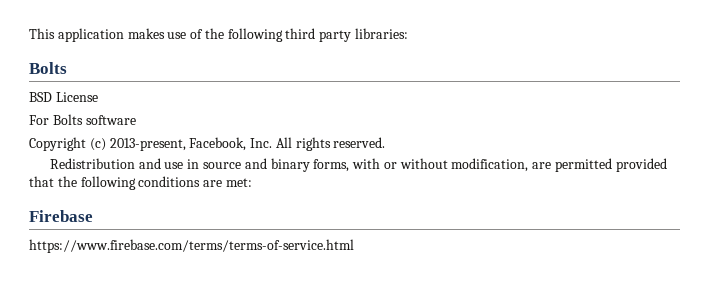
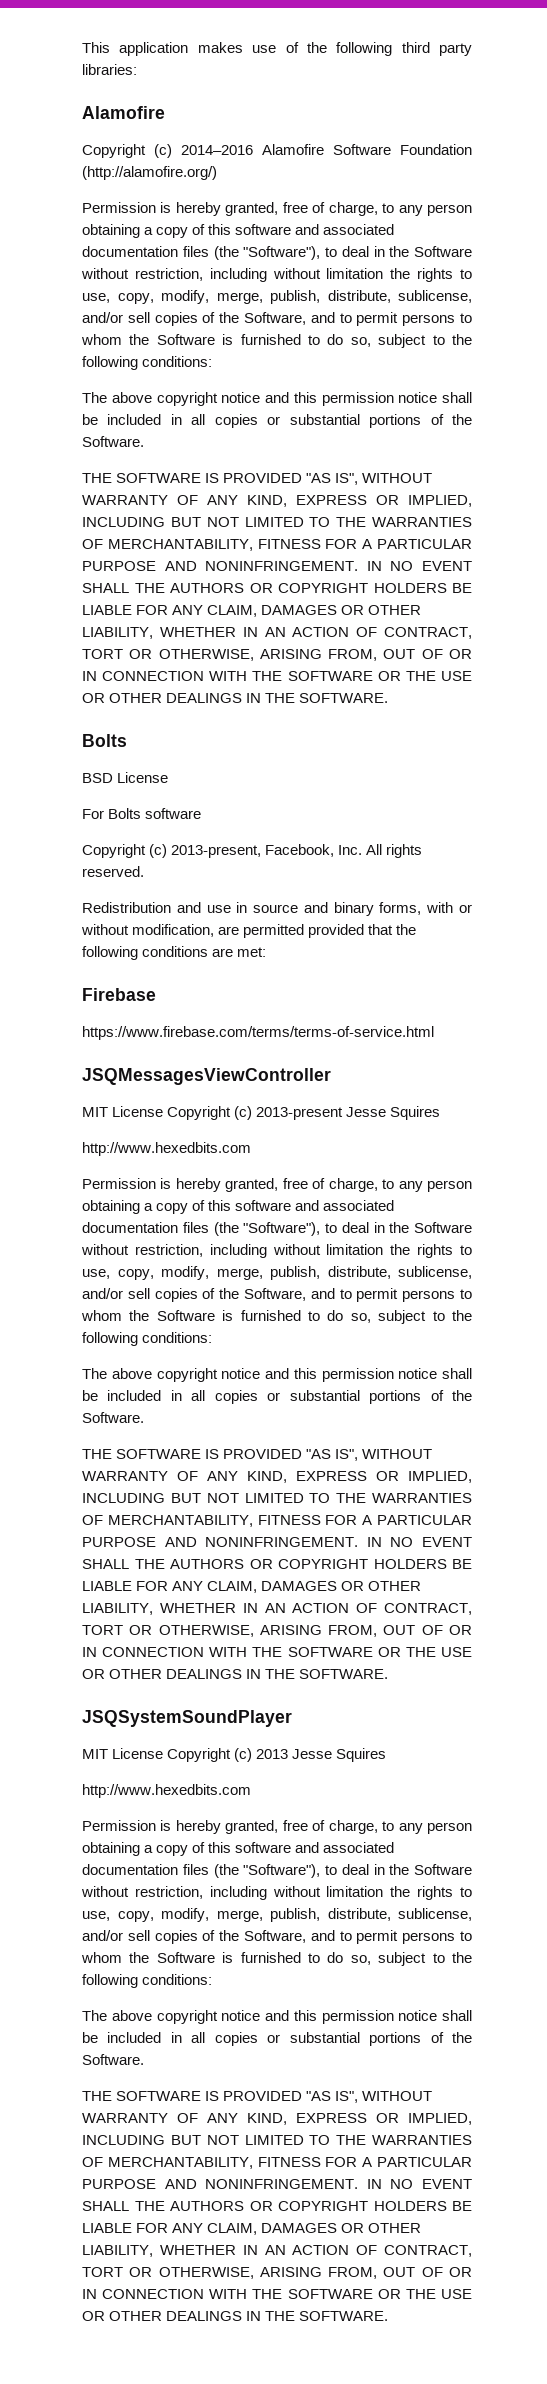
  This application makes use of the following third party libraries:
+ Alamofire
+ Copyright (c) 2014–2016 Alamofire Software Foundation (http://alamofire.org/)
+ Permission is hereby granted, free of charge, to any person obtaining a copy of this software and associated documentation files (the "Software"), to deal in the Software without restriction, including without limitation the rights to use, copy, modify, merge, publish, distribute, sublicense, and/or sell copies of the Software, and to permit persons to whom the Software is furnished to do so, subject to the following conditions:
+ The above copyright notice and this permission notice shall be included in all copies or substantial portions of the Software.
+ THE SOFTWARE IS PROVIDED "AS IS", WITHOUT WARRANTY OF ANY KIND, EXPRESS OR IMPLIED, INCLUDING BUT NOT LIMITED TO THE WARRANTIES OF MERCHANTABILITY, FITNESS FOR A PARTICULAR PURPOSE AND NONINFRINGEMENT. IN NO EVENT SHALL THE AUTHORS OR COPYRIGHT HOLDERS BE LIABLE FOR ANY CLAIM, DAMAGES OR OTHER LIABILITY, WHETHER IN AN ACTION OF CONTRACT, TORT OR OTHERWISE, ARISING FROM, OUT OF OR IN CONNECTION WITH THE SOFTWARE OR THE USE OR OTHER DEALINGS IN THE SOFTWARE.
+ JSQMessagesViewController
+ MIT License Copyright (c) 2013-present Jesse Squires
+ http://www.hexedbits.com
+ Permission is hereby granted, free of charge, to any person obtaining a copy of this software and associated documentation files (the "Software"), to deal in the Software without restriction, including without limitation the rights to use, copy, modify, merge, publish, distribute, sublicense, and/or sell copies of the Software, and to permit persons to whom the Software is furnished to do so, subject to the following conditions:
+ The above copyright notice and this permission notice shall be included in all copies or substantial portions of the Software.
+ THE SOFTWARE IS PROVIDED "AS IS", WITHOUT WARRANTY OF ANY KIND, EXPRESS OR IMPLIED, INCLUDING BUT NOT LIMITED TO THE WARRANTIES OF MERCHANTABILITY, FITNESS FOR A PARTICULAR PURPOSE AND NONINFRINGEMENT. IN NO EVENT SHALL THE AUTHORS OR COPYRIGHT HOLDERS BE LIABLE FOR ANY CLAIM, DAMAGES OR OTHER LIABILITY, WHETHER IN AN ACTION OF CONTRACT, TORT OR OTHERWISE, ARISING FROM, OUT OF OR IN CONNECTION WITH THE SOFTWARE OR THE USE OR OTHER DEALINGS IN THE SOFTWARE.
+ JSQSystemSoundPlayer
+ MIT License Copyright (c) 2013 Jesse Squires
+ http://www.hexedbits.com
+ Permission is hereby granted, free of charge, to any person obtaining a copy of this software and associated documentation files (the "Software"), to deal in the Software without restriction, including without limitation the rights to use, copy, modify, merge, publish, distribute, sublicense, and/or sell copies of the Software, and to permit persons to whom the Software is furnished to do so, subject to the following conditions:
+ The above copyright notice and this permission notice shall be included in all copies or substantial portions of the Software.
+ THE SOFTWARE IS PROVIDED "AS IS", WITHOUT WARRANTY OF ANY KIND, EXPRESS OR IMPLIED, INCLUDING BUT NOT LIMITED TO THE WARRANTIES OF MERCHANTABILITY, FITNESS FOR A PARTICULAR PURPOSE AND NONINFRINGEMENT. IN NO EVENT SHALL THE AUTHORS OR COPYRIGHT HOLDERS BE LIABLE FOR ANY CLAIM, DAMAGES OR OTHER LIABILITY, WHETHER IN AN ACTION OF CONTRACT, TORT OR OTHERWISE, ARISING FROM, OUT OF OR IN CONNECTION WITH THE SOFTWARE OR THE USE OR OTHER DEALINGS IN THE SOFTWARE.

